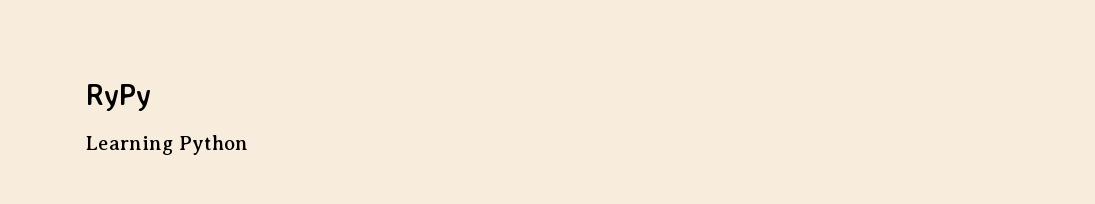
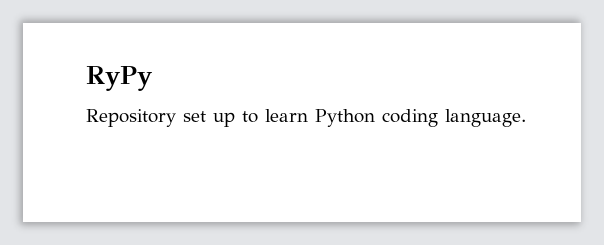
- Learning Python
+ Repository set up to learn Python coding language.

